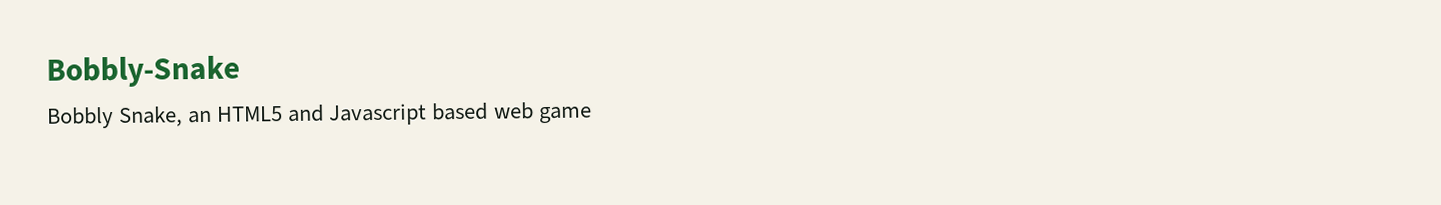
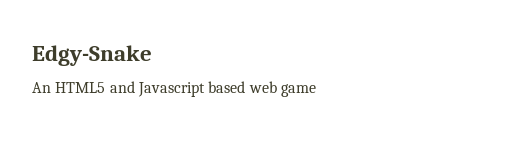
- Bobbly-Snake
- Bobbly Snake, an HTML5 and Javascript based web game
+ Edgy-Snake
+ An HTML5 and Javascript based web game

